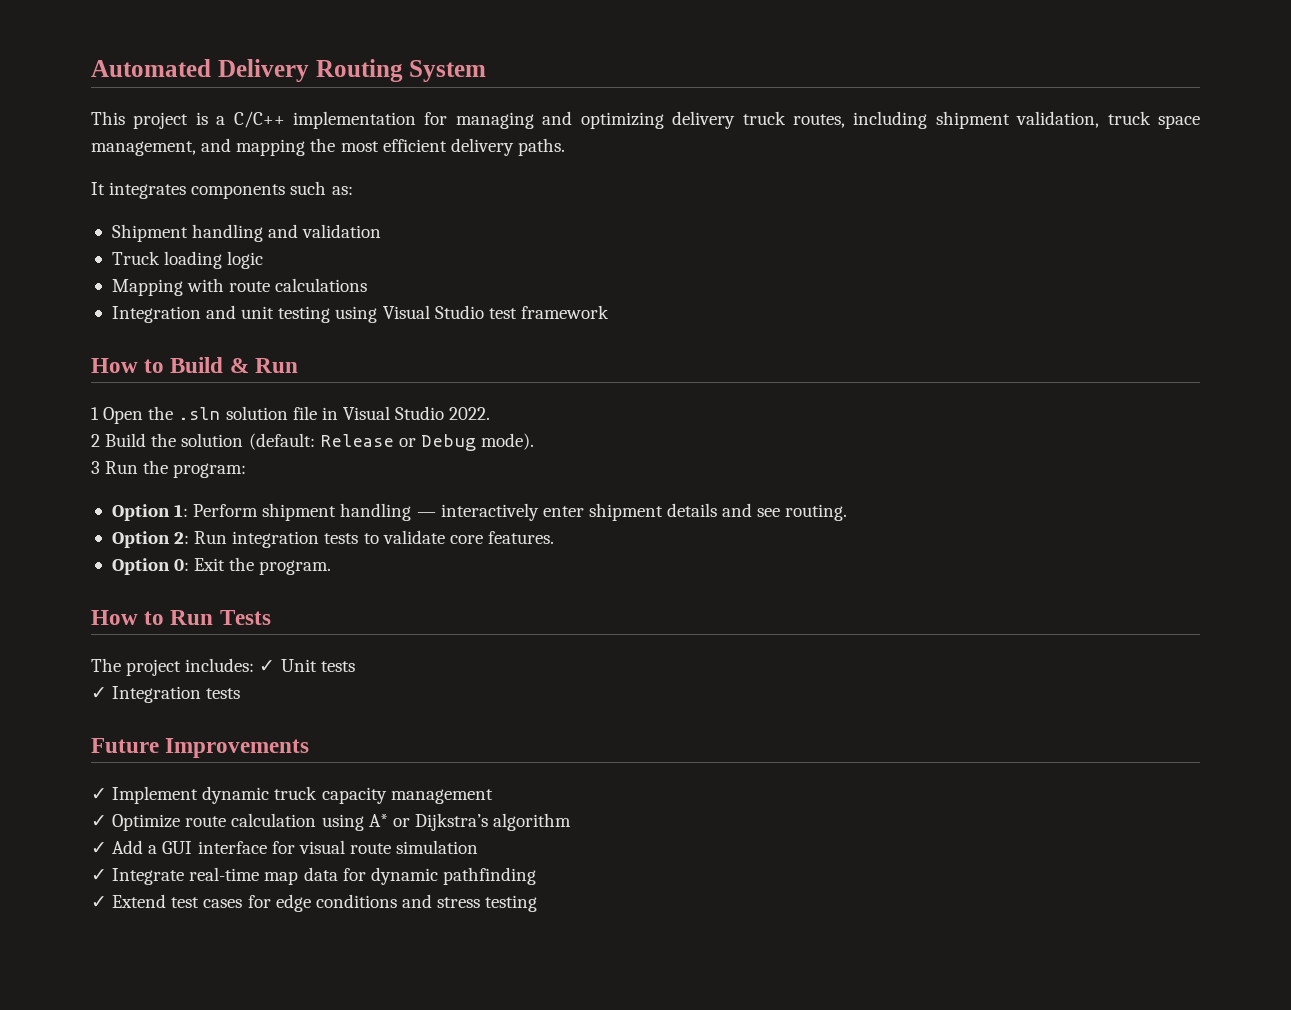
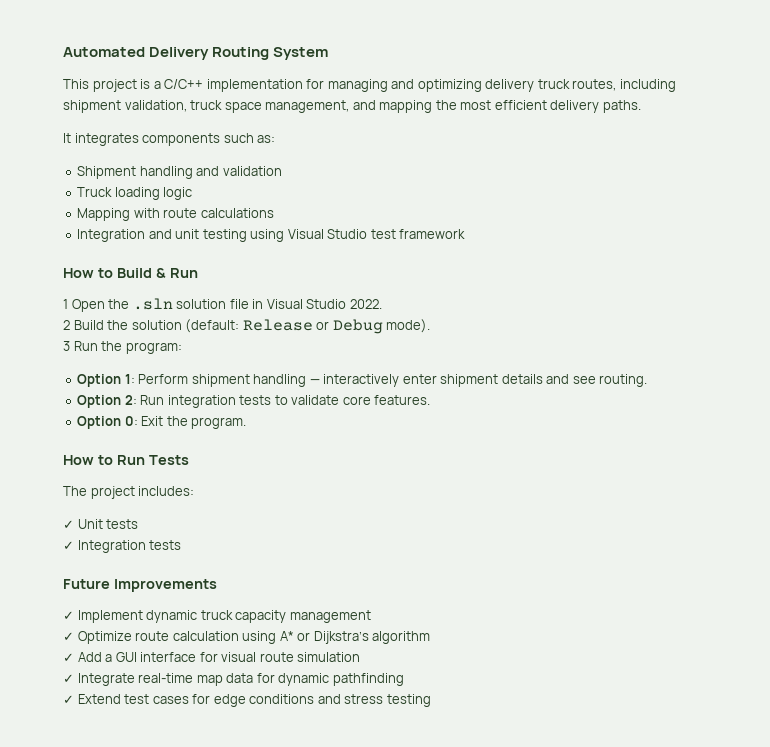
- The project includes: ✓ Unit tests
+ The project includes:
+ ✓ Unit tests

